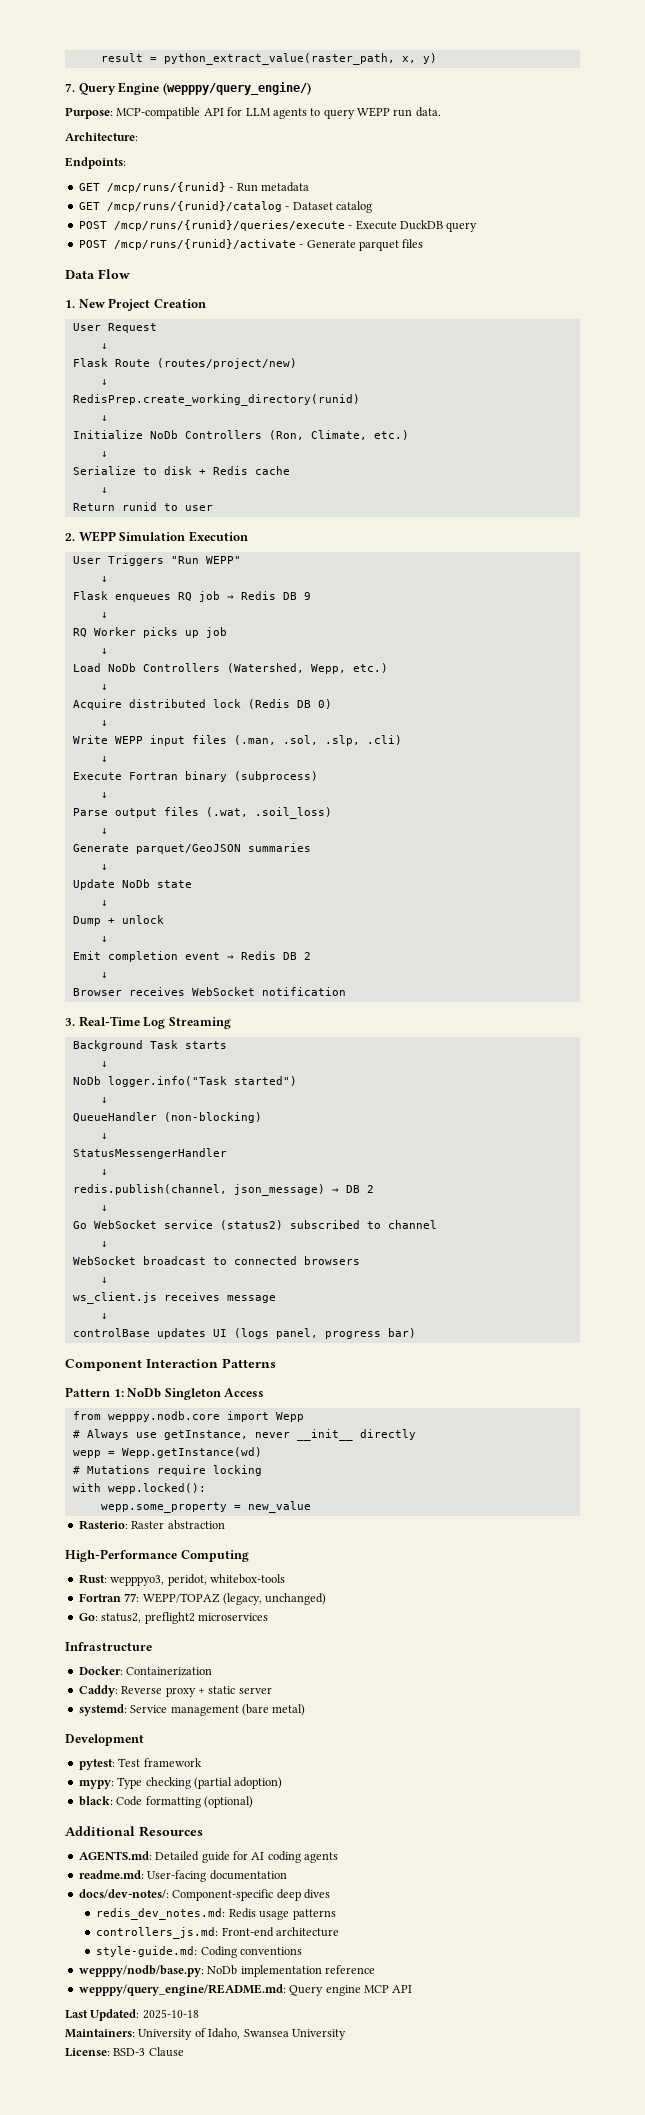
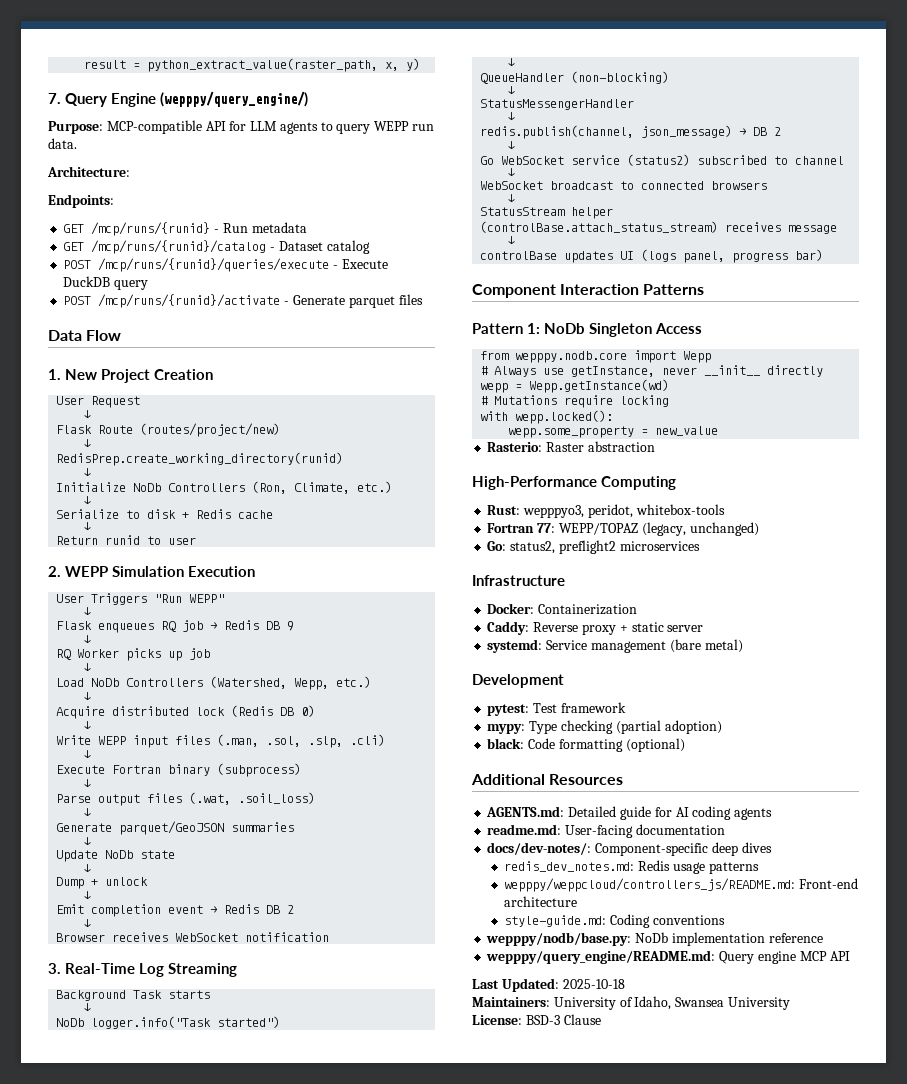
- ws_client.js receives message
+ StatusStream helper (controlBase.attach_status_stream) receives message
- controllers_js.md: Front-end architecture
+ wepppy/weppcloud/controllers_js/README.md: Front-end architecture

